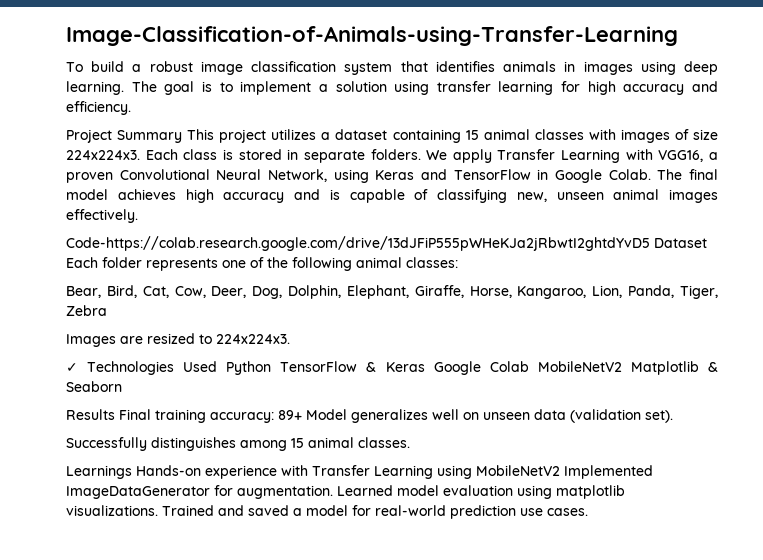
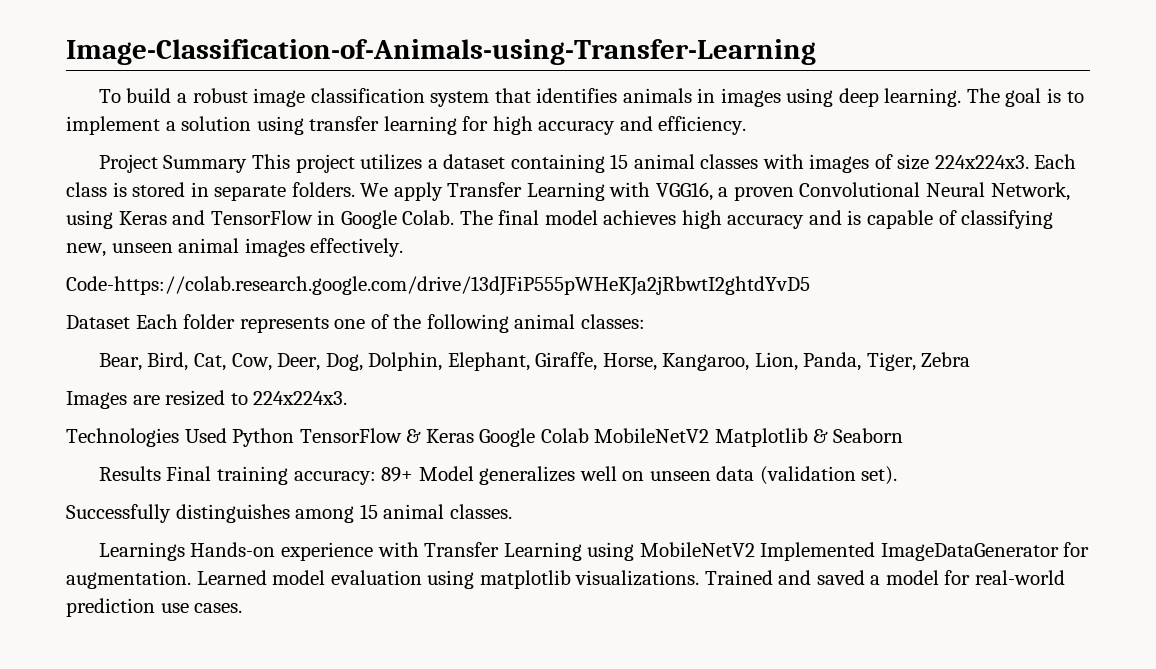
- Code-https://colab.research.google.com/drive/13dJFiP555pWHeKJa2jRbwtI2ghtdYvD5 Dataset Each folder represents one of the following animal classes:
+ Code-https://colab.research.google.com/drive/13dJFiP555pWHeKJa2jRbwtI2ghtdYvD5
+ Dataset Each folder represents one of the following animal classes:
- ✓ Technologies Used Python TensorFlow & Keras Google Colab MobileNetV2 Matplotlib & Seaborn
+ Technologies Used Python TensorFlow & Keras Google Colab MobileNetV2 Matplotlib & Seaborn

